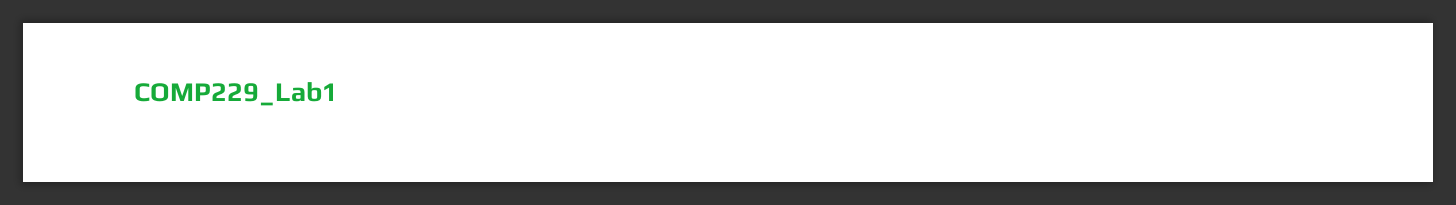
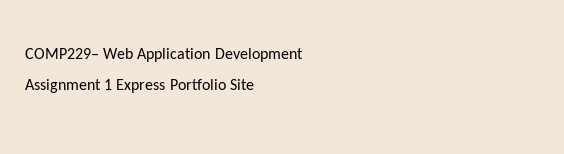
- COMP229_Lab1
+ COMP229– Web Application Development
+ Assignment 1 Express Portfolio Site

